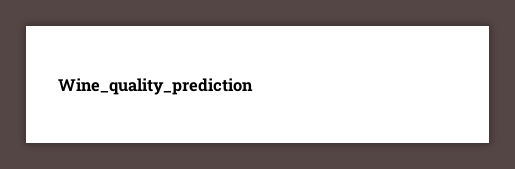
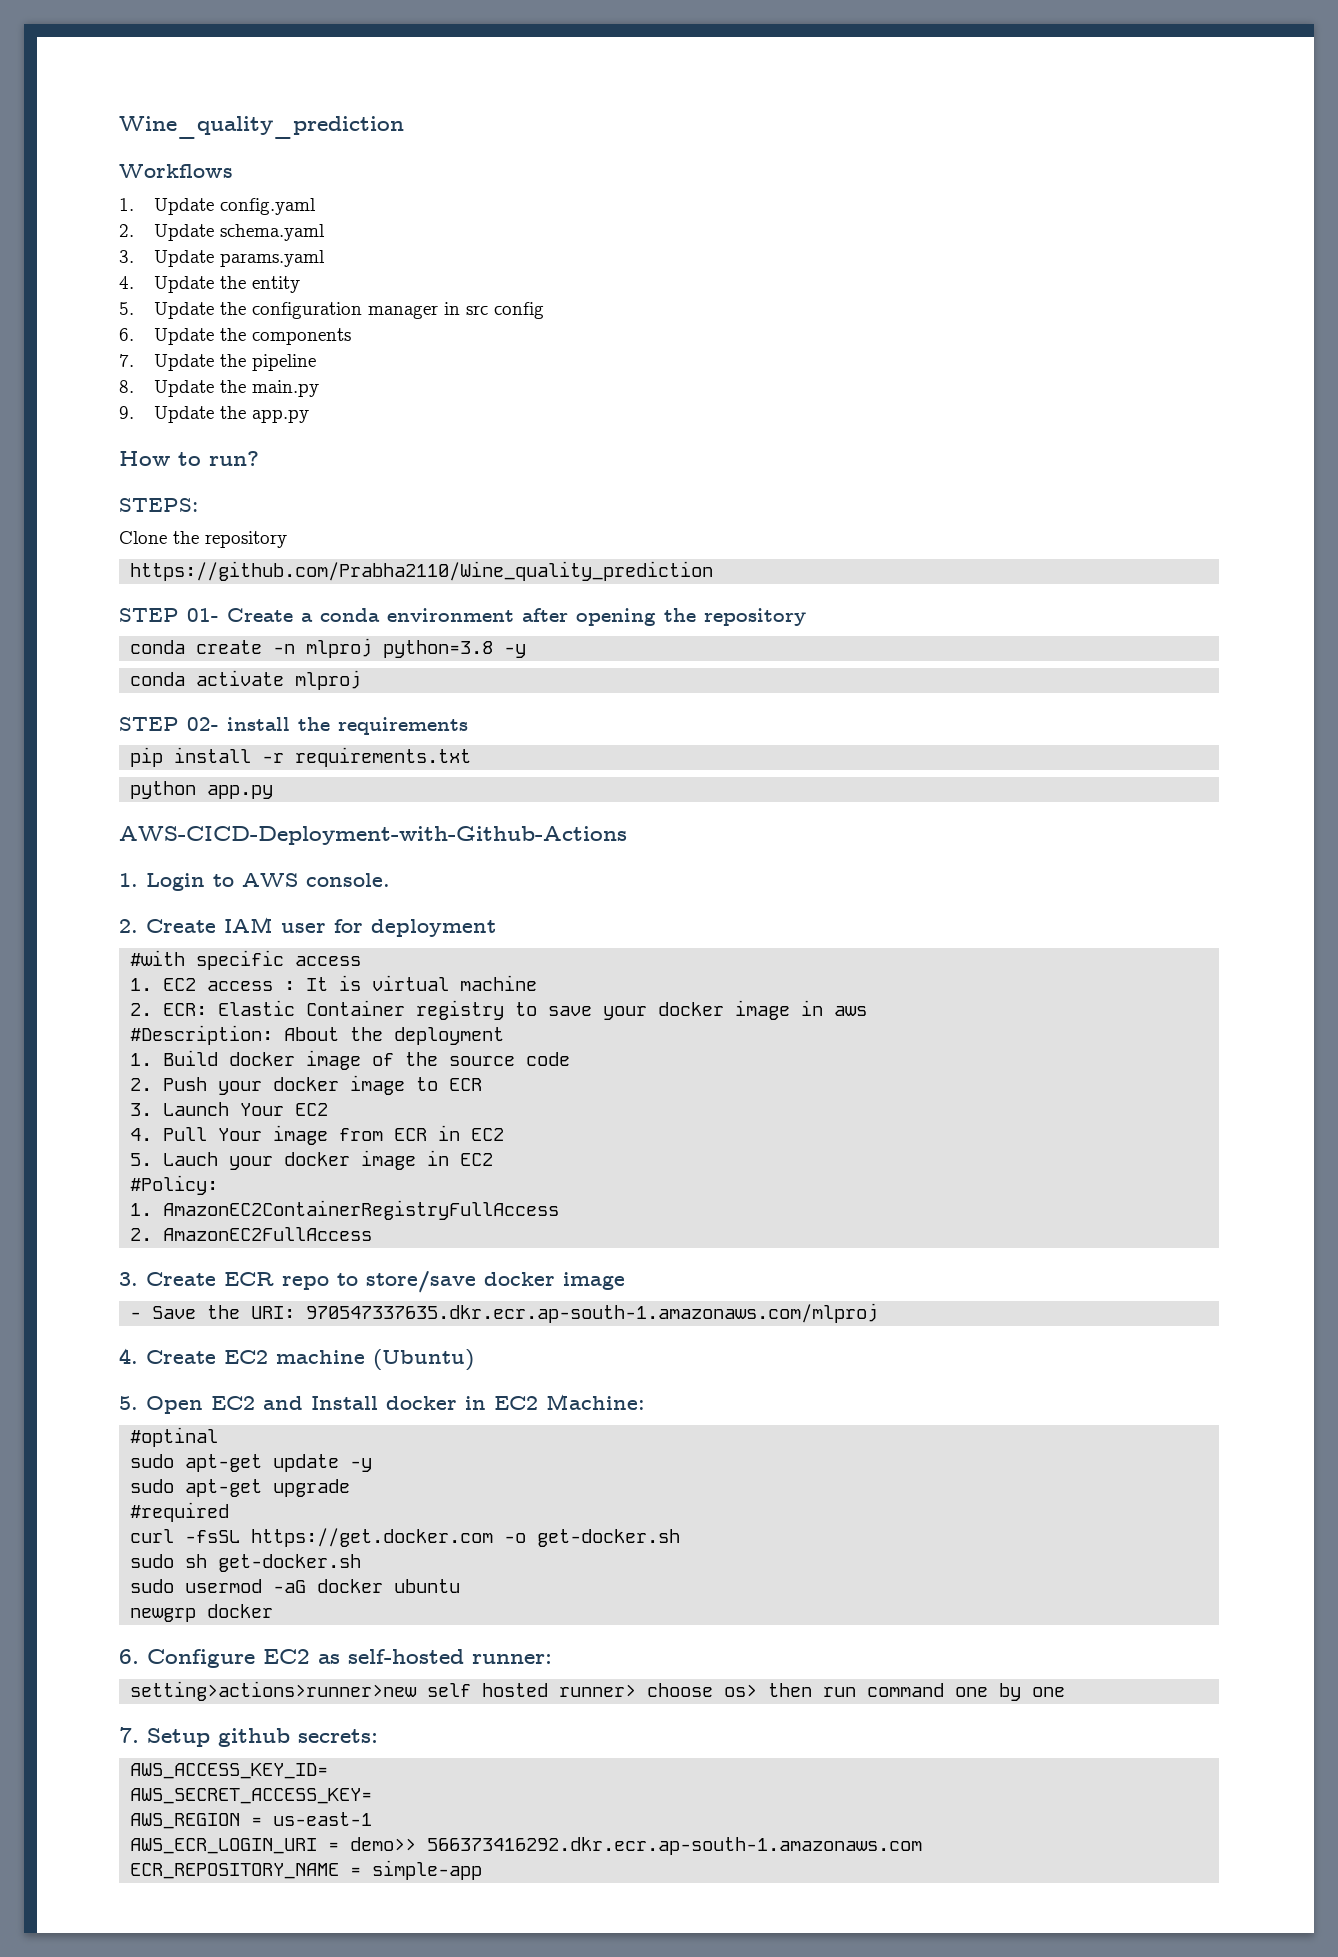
+ Workflows
+ 1. Update config.yaml
+ 2. Update schema.yaml
+ 3. Update params.yaml
+ 4. Update the entity
+ 5. Update the configuration manager in src config
+ 6. Update the components
+ 7. Update the pipeline
+ 8. Update the main.py
+ 9. Update the app.py
+ How to run?
+ STEPS:
+ Clone the repository
+ https://github.com/Prabha2110/Wine_quality_prediction
+ STEP 01- Create a conda environment after opening the repository
+ conda create -n mlproj python=3.8 -y
+ conda activate mlproj
+ STEP 02- install the requirements
+ pip install -r requirements.txt
+ python app.py
+ AWS-CICD-Deployment-with-Github-Actions
+ 1. Login to AWS console.
+ 2. Create IAM user for deployment
+ #with specific access
+ 1. EC2 access : It is virtual machine
+ 2. ECR: Elastic Container registry to save your docker image in aws
+ #Description: About the deployment
+ 1. Build docker image of the source code
+ 2. Push your docker image to ECR
+ 3. Launch Your EC2
+ 4. Pull Your image from ECR in EC2
+ 5. Lauch your docker image in EC2
+ #Policy:
+ 1. AmazonEC2ContainerRegistryFullAccess
+ 2. AmazonEC2FullAccess
+ 3. Create ECR repo to store/save docker image
+ - Save the URI: 970547337635.dkr.ecr.ap-south-1.amazonaws.com/mlproj
+ 4. Create EC2 machine (Ubuntu)
+ 5. Open EC2 and Install docker in EC2 Machine:
+ #optinal
+ sudo apt-get update -y
+ sudo apt-get upgrade
+ #required
+ curl -fsSL https://get.docker.com -o get-docker.sh
+ sudo sh get-docker.sh
+ sudo usermod -aG docker ubuntu
+ newgrp docker
+ 6. Configure EC2 as self-hosted runner:
+ setting>actions>runner>new self hosted runner> choose os> then run command one by one
+ 7. Setup github secrets:
+ AWS_ACCESS_KEY_ID=
+ AWS_SECRET_ACCESS_KEY=
+ AWS_REGION = us-east-1
+ AWS_ECR_LOGIN_URI = demo>> 566373416292.dkr.ecr.ap-south-1.amazonaws.com
+ ECR_REPOSITORY_NAME = simple-app

